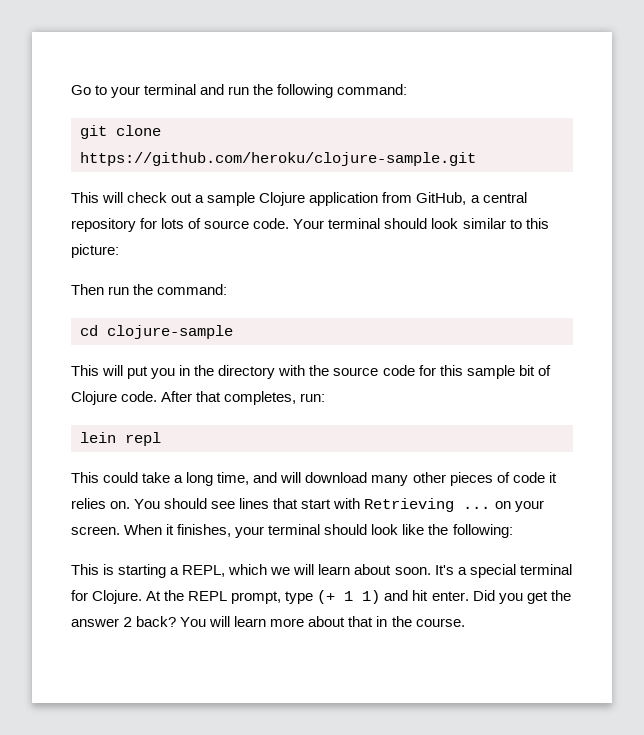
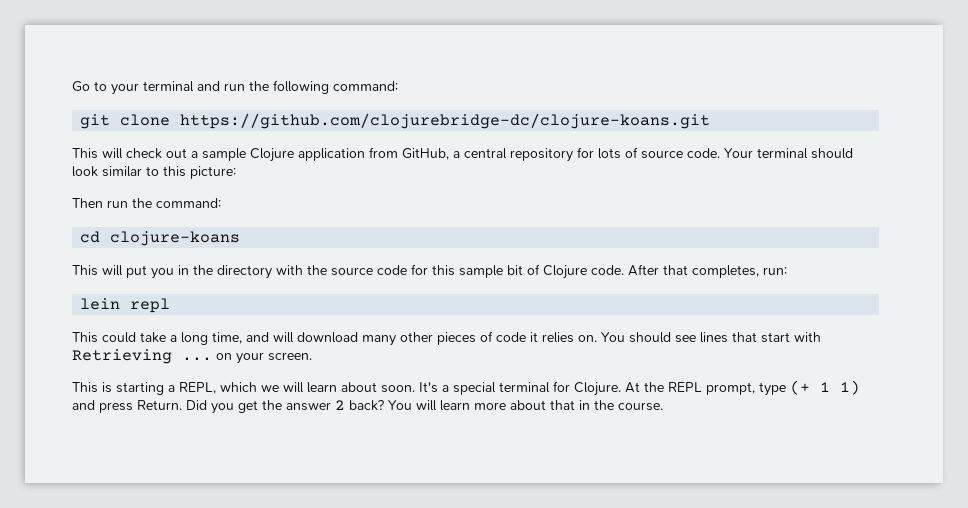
- git clone https://github.com/heroku/clojure-sample.git
+ git clone https://github.com/clojurebridge-dc/clojure-koans.git
- cd clojure-sample
+ cd clojure-koans
- When it finishes, your terminal should look like the following:
- At the REPL prompt, type (+ 1 1) and hit enter.
+ At the REPL prompt, type (+ 1 1) and press Return.

